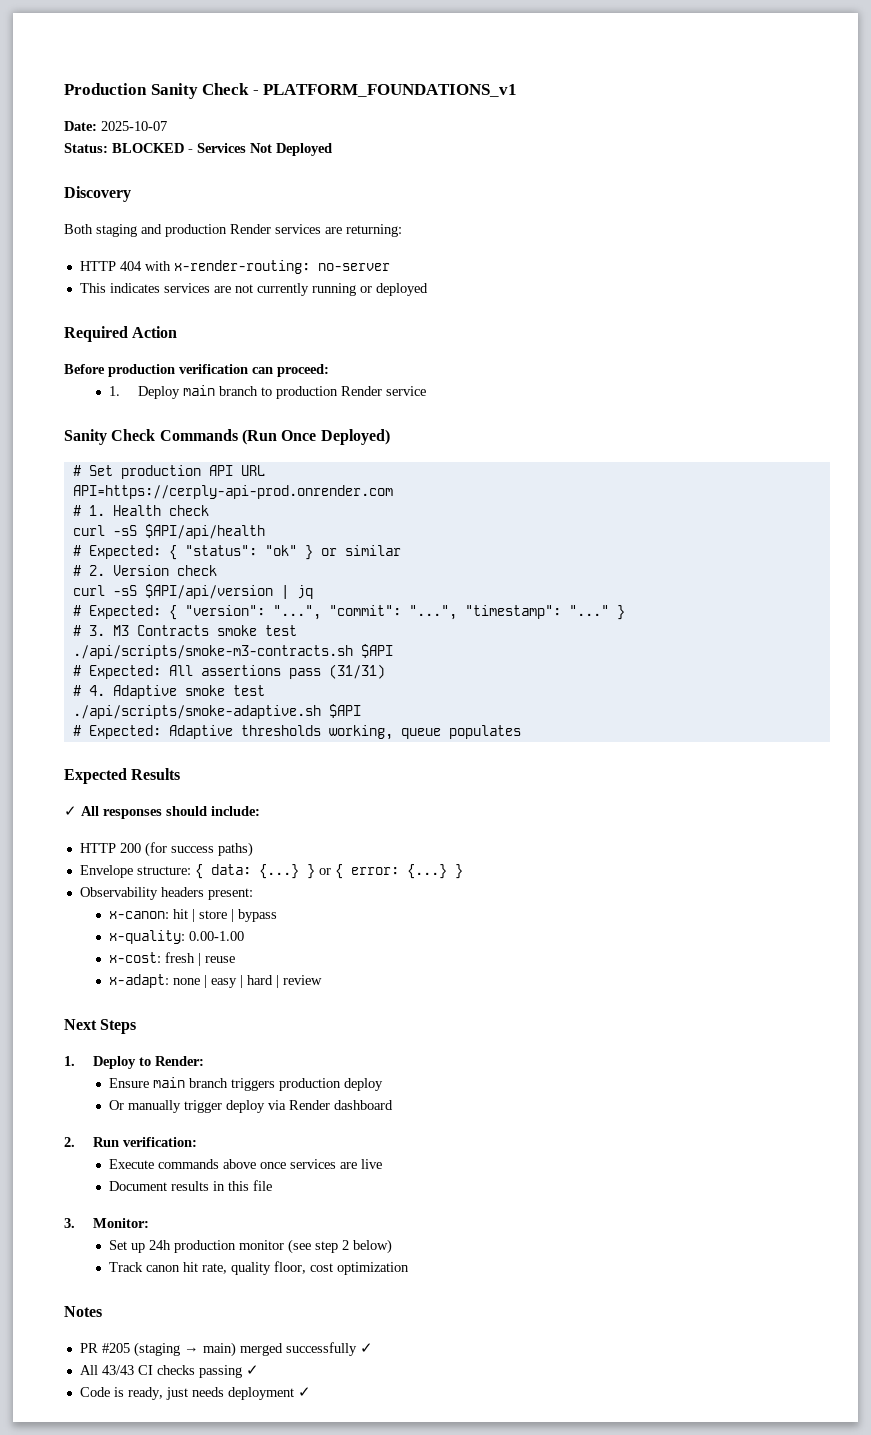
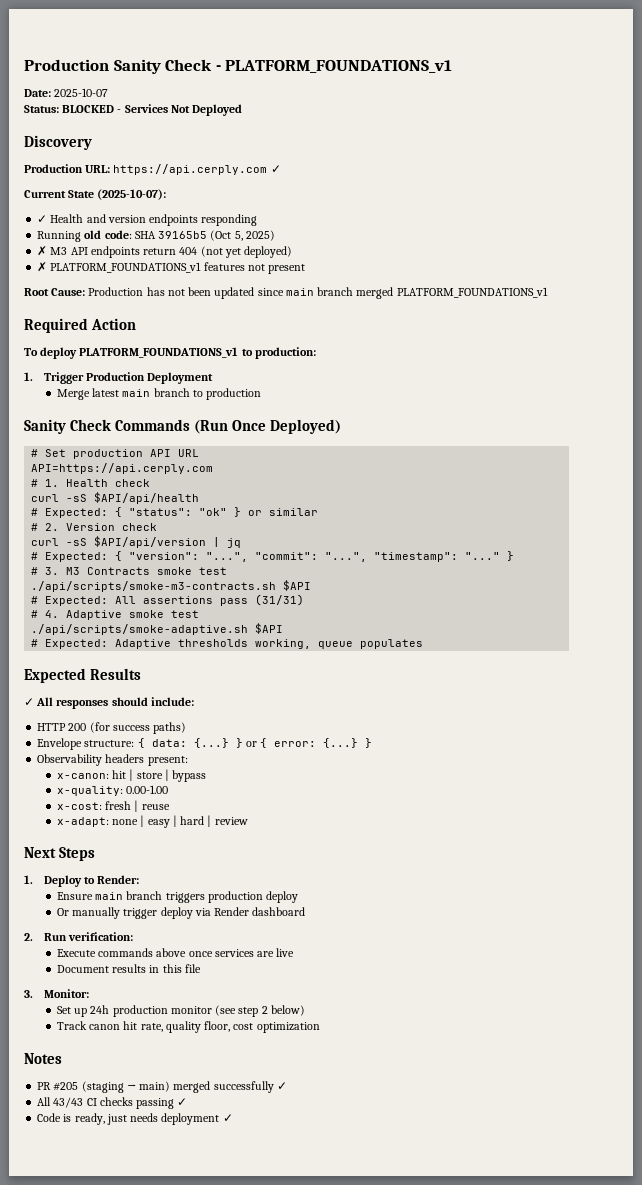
- Both staging and production Render services are returning:
- HTTP 404 with x-render-routing: no-server
- This indicates services are not currently running or deployed
+ Production URL: https://api.cerply.com ✓
+ Current State (2025-10-07):
+ ✓ Health and version endpoints responding
+ Running old code: SHA 39165b5 (Oct 5, 2025)
+ ✗ M3 API endpoints return 404 (not yet deployed)
+ ✗ PLATFORM_FOUNDATIONS_v1 features not present
+ Root Cause: Production has not been updated since main branch merged PLATFORM_FOUNDATIONS_v1
  Required Action
- Before production verification can proceed:
- 1. Deploy main branch to production Render service
+ To deploy PLATFORM_FOUNDATIONS_v1 to production:
+ 1. Trigger Production Deployment
+ Merge latest main branch to production
- API=https://cerply-api-prod.onrender.com
+ API=https://api.cerply.com

